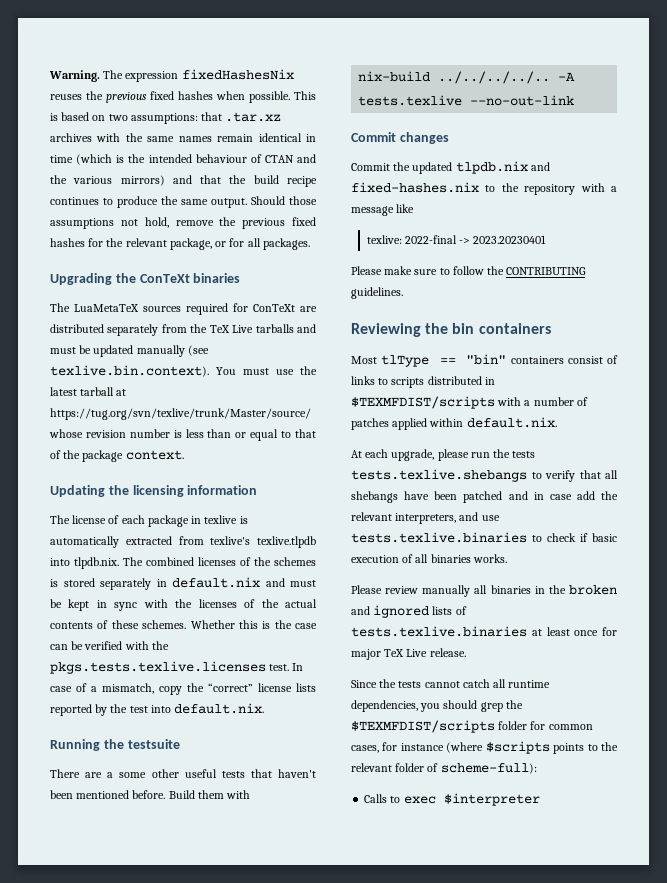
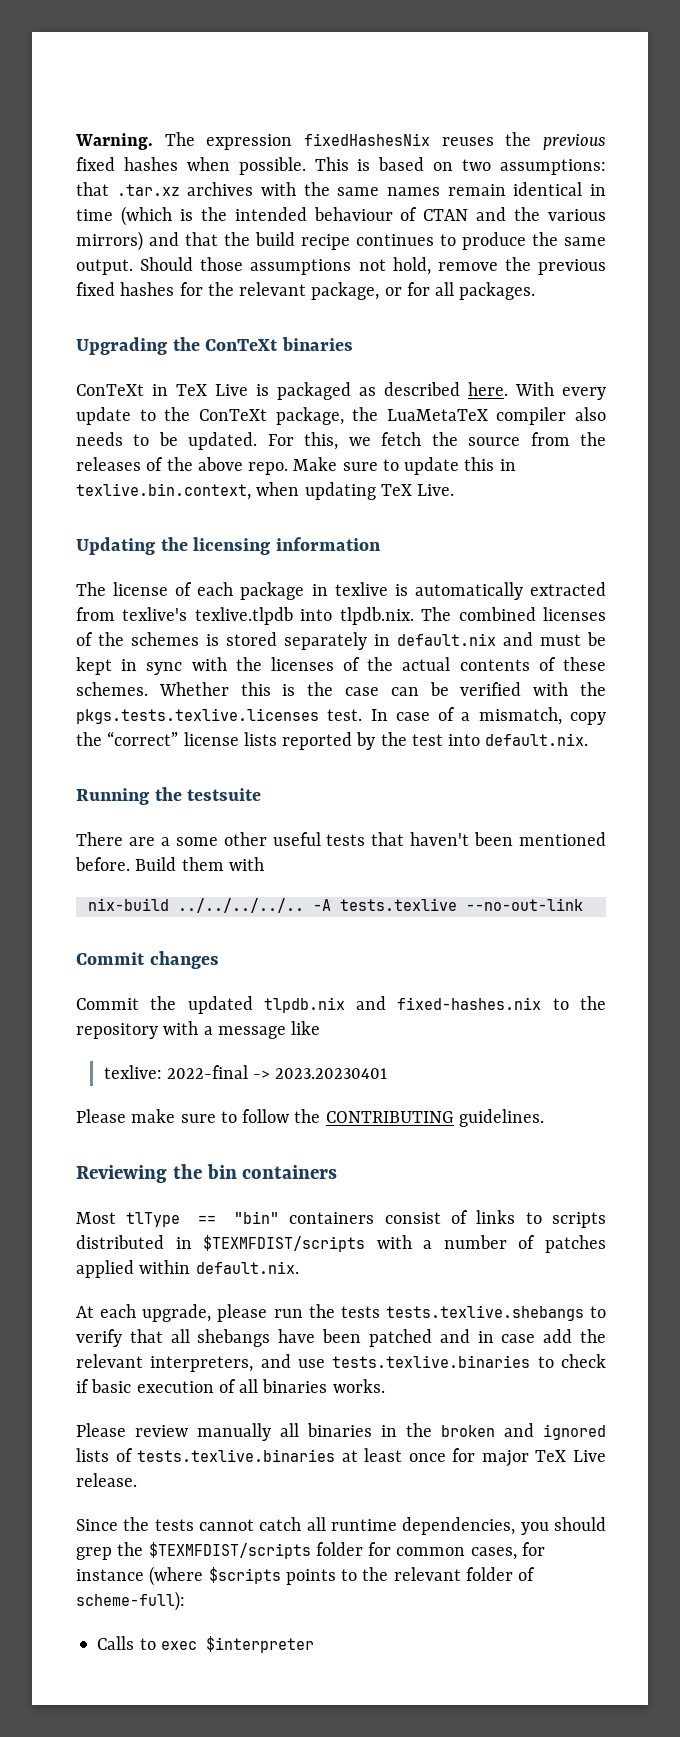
- The LuaMetaTeX sources required for ConTeXt are distributed separately from the TeX Live tarballs and must be updated manually (see texlive.bin.context). You must use the latest tarball at https://tug.org/svn/texlive/trunk/Master/source/ whose revision number is less than or equal to that of the package context.
+ ConTeXt in TeX Live is packaged as described here. With every update to the ConTeXt package, the LuaMetaTeX compiler also needs to be updated. For this, we fetch the source from the releases of the above repo. Make sure to update this in texlive.bin.context, when updating TeX Live.

